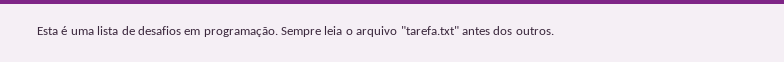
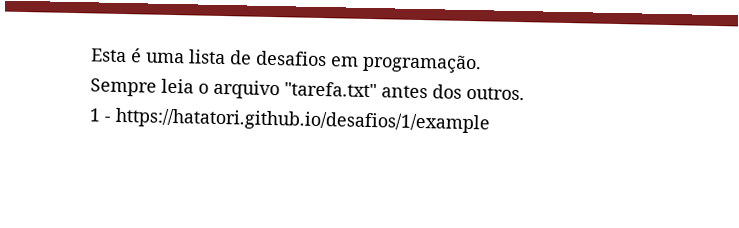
- Esta é uma lista de desafios em programação. Sempre leia o arquivo "tarefa.txt" antes dos outros.
+ Esta é uma lista de desafios em programação.
+ Sempre leia o arquivo "tarefa.txt" antes dos outros.
+ 1 - https://hatatori.github.io/desafios/1/example

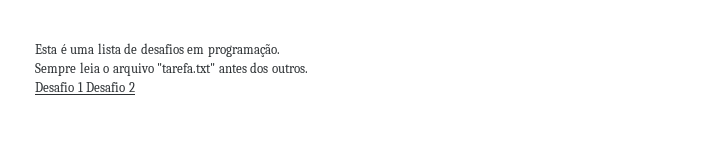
- 1 - https://hatatori.github.io/desafios/1/example
+ Desafio 1 Desafio 2

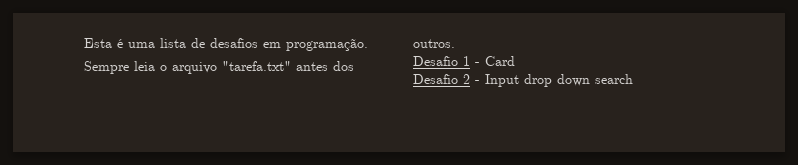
- Desafio 1 Desafio 2
+ Desafio 1 - Card
+ Desafio 2 - Input drop down search

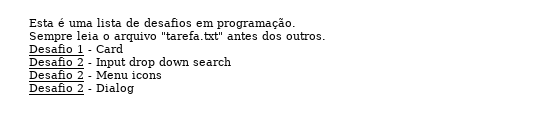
+ Desafio 2 - Menu icons
+ Desafio 2 - Dialog

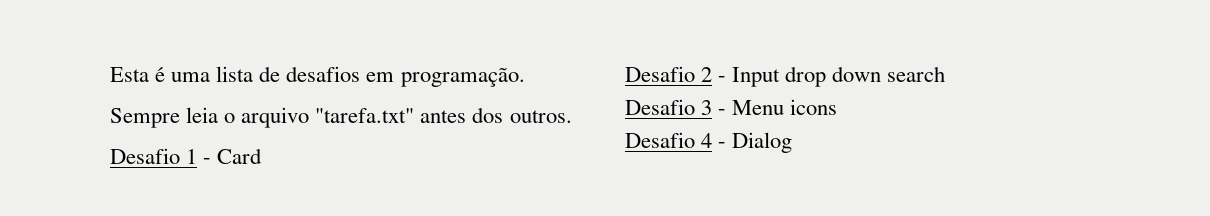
- Desafio 2 - Menu icons
+ Desafio 3 - Menu icons
- Desafio 2 - Dialog
+ Desafio 4 - Dialog

